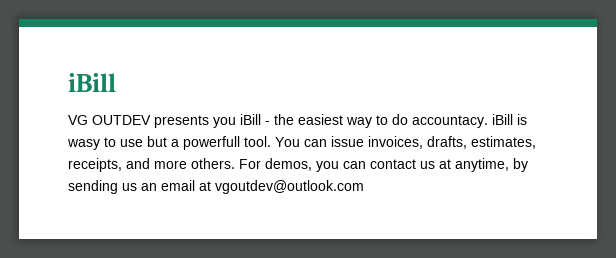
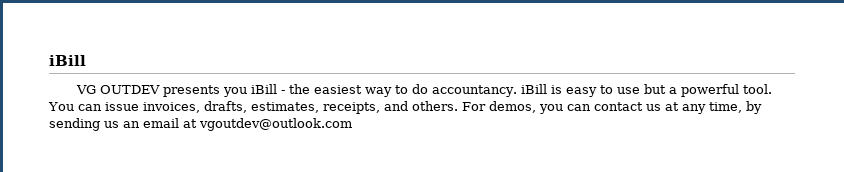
- VG OUTDEV presents you iBill - the easiest way to do accountacy. iBill is wasy to use but a powerfull tool.
+ VG OUTDEV presents you iBill - the easiest way to do accountancy. iBill is easy to use but a powerful tool.
- You can issue invoices, drafts, estimates, receipts, and more others.
+ You can issue invoices, drafts, estimates, receipts, and others.
- For demos, you can contact us at anytime, by sending us an email at vgoutdev@outlook.com
+ For demos, you can contact us at any time, by sending us an email at vgoutdev@outlook.com

